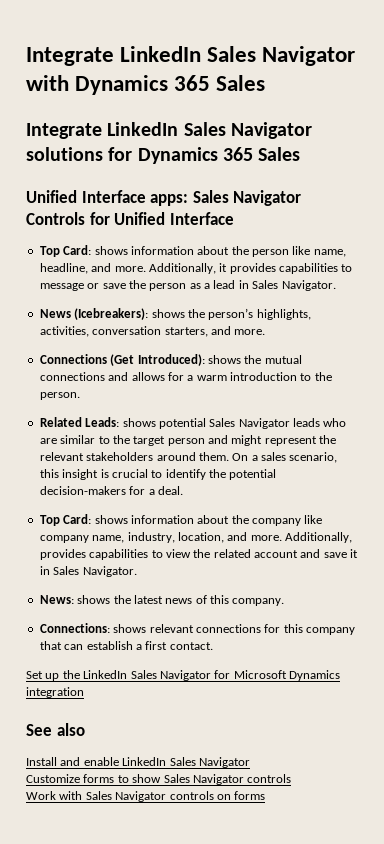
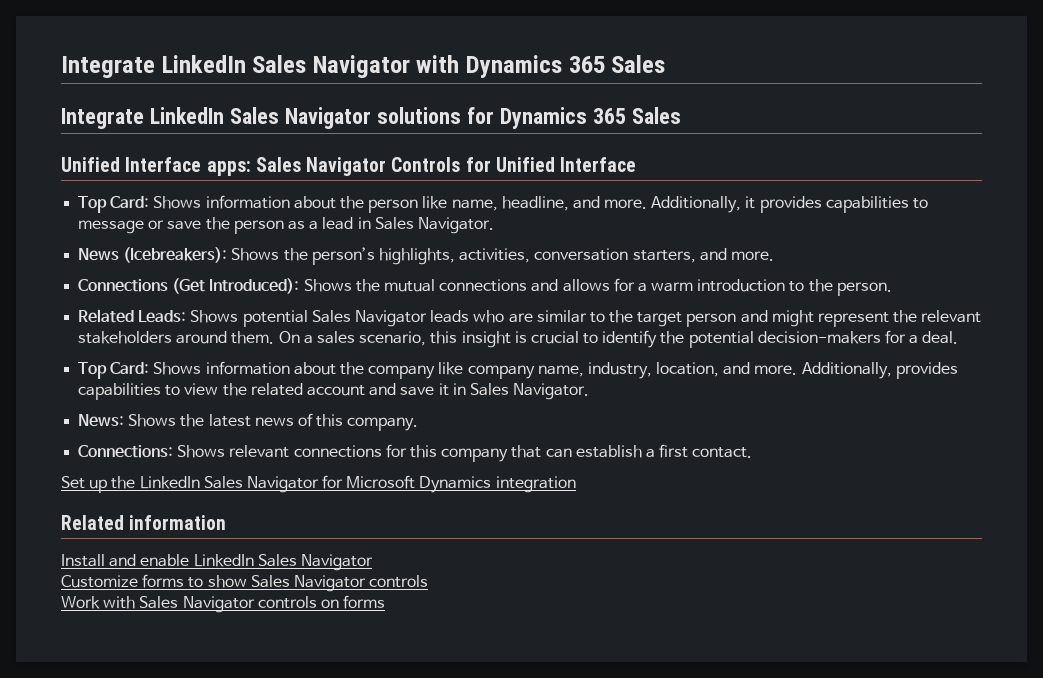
- Top Card: shows information about the person like name, headline, and more.
+ Top Card: Shows information about the person like name, headline, and more.
- News (Icebreakers): shows the person’s highlights, activities, conversation starters, and more.
+ News (Icebreakers): Shows the person’s highlights, activities, conversation starters, and more.
- Connections (Get Introduced): shows the mutual connections and allows for a warm introduction to the person.
+ Connections (Get Introduced): Shows the mutual connections and allows for a warm introduction to the person.
- Related Leads: shows potential Sales Navigator leads who are similar to the target person and might represent the relevant stakeholders around them.
+ Related Leads: Shows potential Sales Navigator leads who are similar to the target person and might represent the relevant stakeholders around them.
- Top Card: shows information about the company like company name, industry, location, and more.
+ Top Card: Shows information about the company like company name, industry, location, and more.
- News: shows the latest news of this company.
+ News: Shows the latest news of this company.
- Connections: shows relevant connections for this company that can establish a first contact.
+ Connections: Shows relevant connections for this company that can establish a first contact.
- See also
+ Related information

